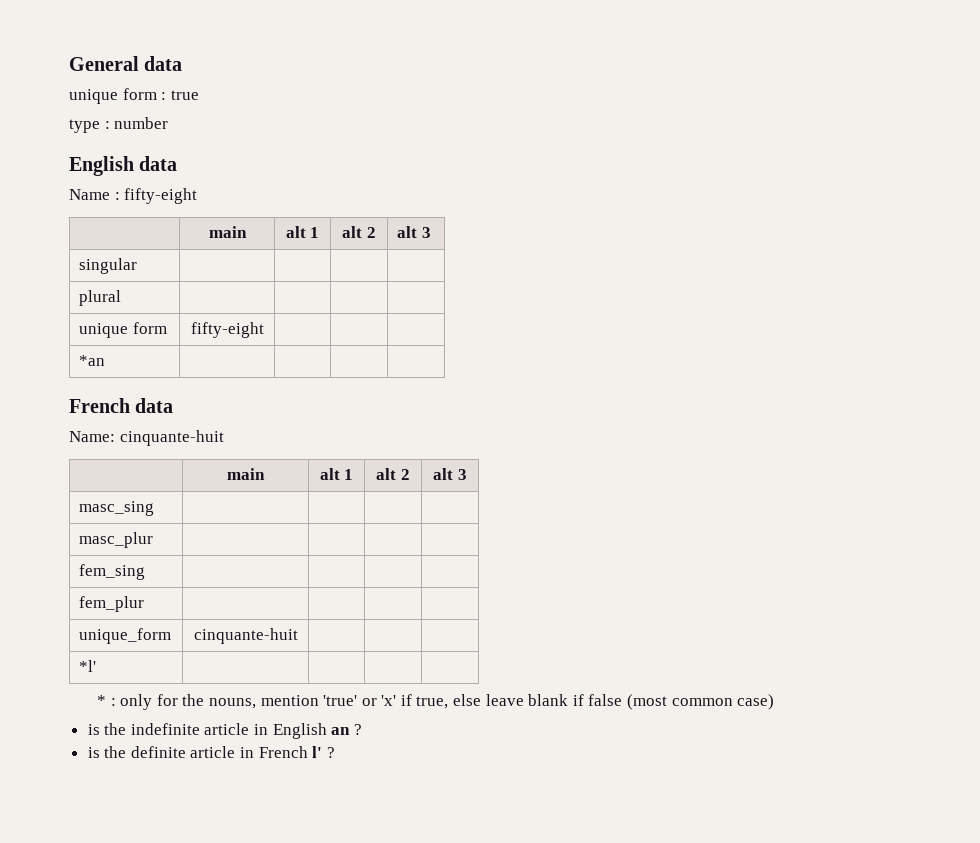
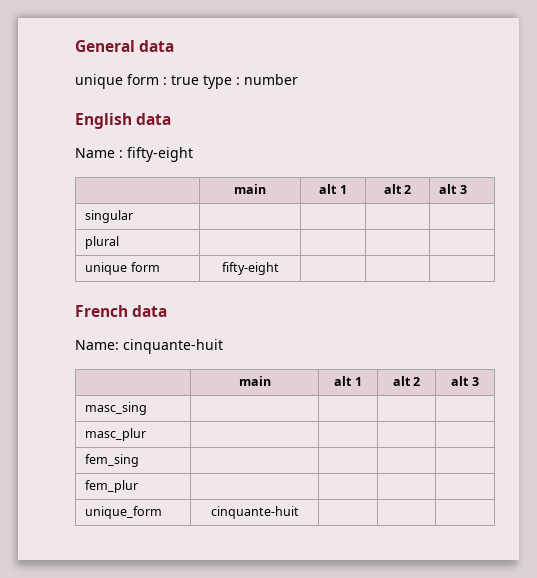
- unique form : true
- type : number
+ unique form : true type : number
- *an | | | |
- *l' | | | |
- * : only for the nouns, mention 'true' or 'x' if true, else leave blank if false (most common case)
- is the indefinite article in English an ?
- is the definite article in French l' ?

